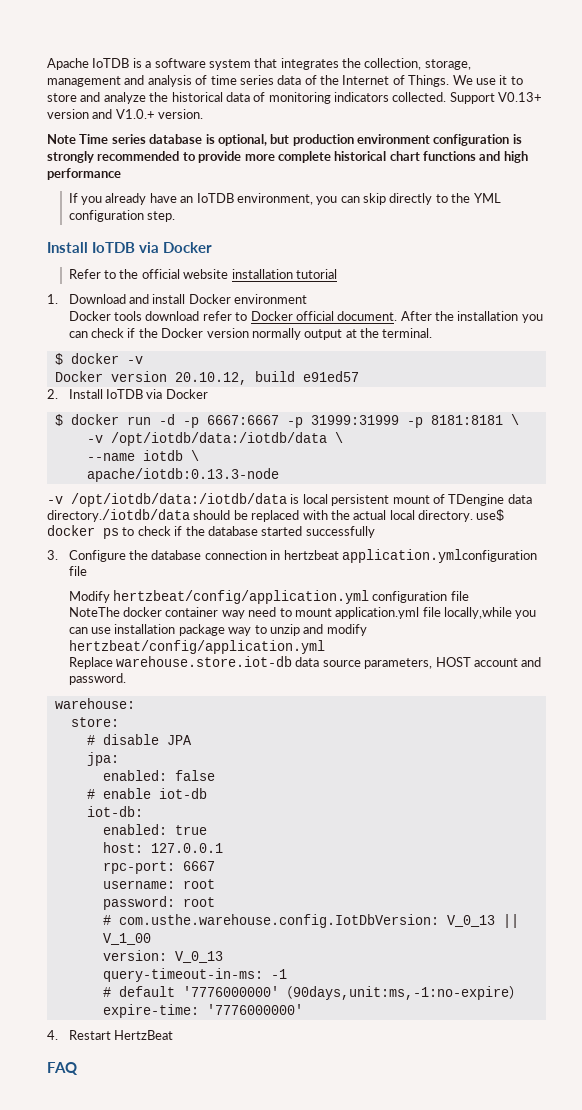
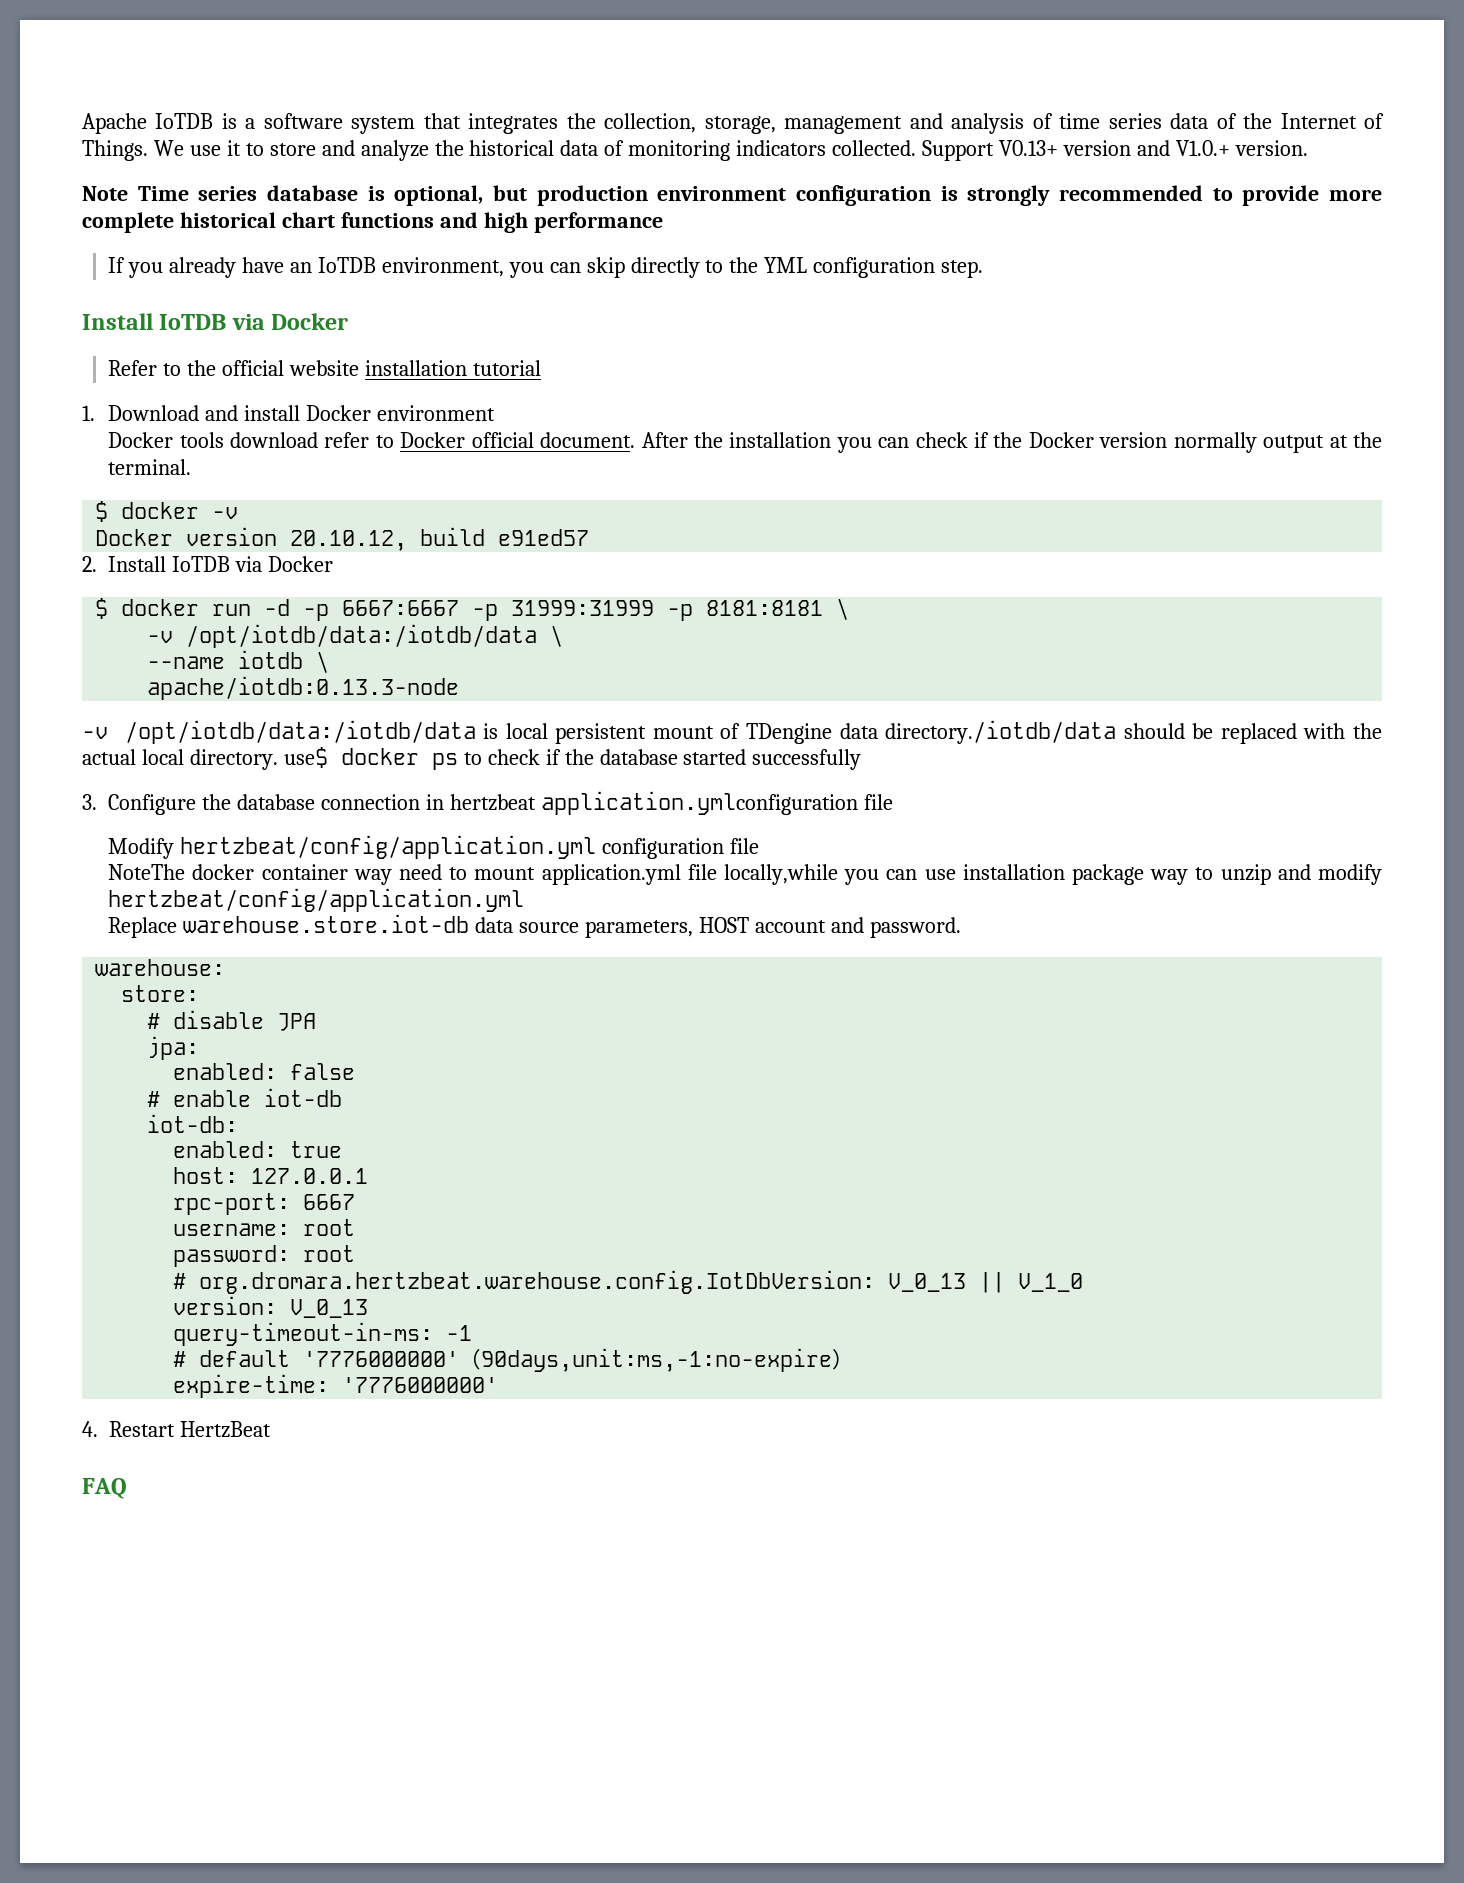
- # com.usthe.warehouse.config.IotDbVersion: V_0_13 || V_1_00
+ # org.dromara.hertzbeat.warehouse.config.IotDbVersion: V_0_13 || V_1_0

